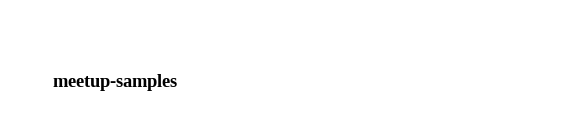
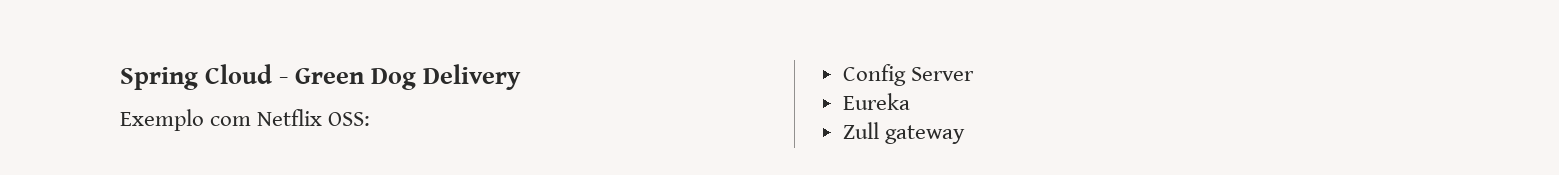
- meetup-samples
+ Spring Cloud - Green Dog Delivery
+ Exemplo com Netflix OSS:
+ Config Server
+ Eureka
+ Zull gateway

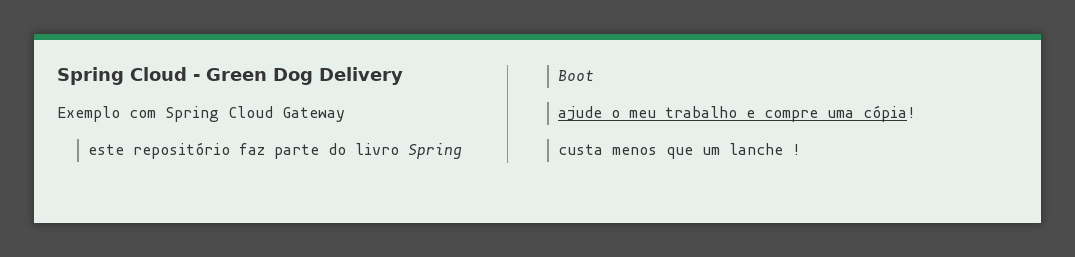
- Exemplo com Netflix OSS:
- Config Server
- Eureka
- Zull gateway
+ Exemplo com Spring Cloud Gateway
+ este repositório faz parte do livro Spring Boot
+ ajude o meu trabalho e compre uma cópia!
+ custa menos que um lanche !

